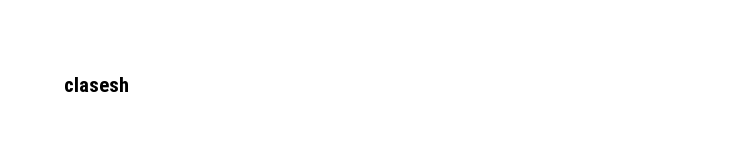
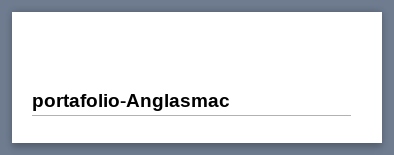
- clasesh
+ portafolio-Anglasmac

